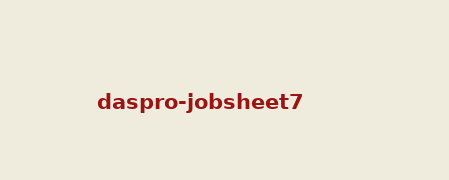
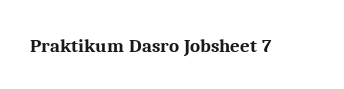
- daspro-jobsheet7
+ Praktikum Dasro Jobsheet 7

